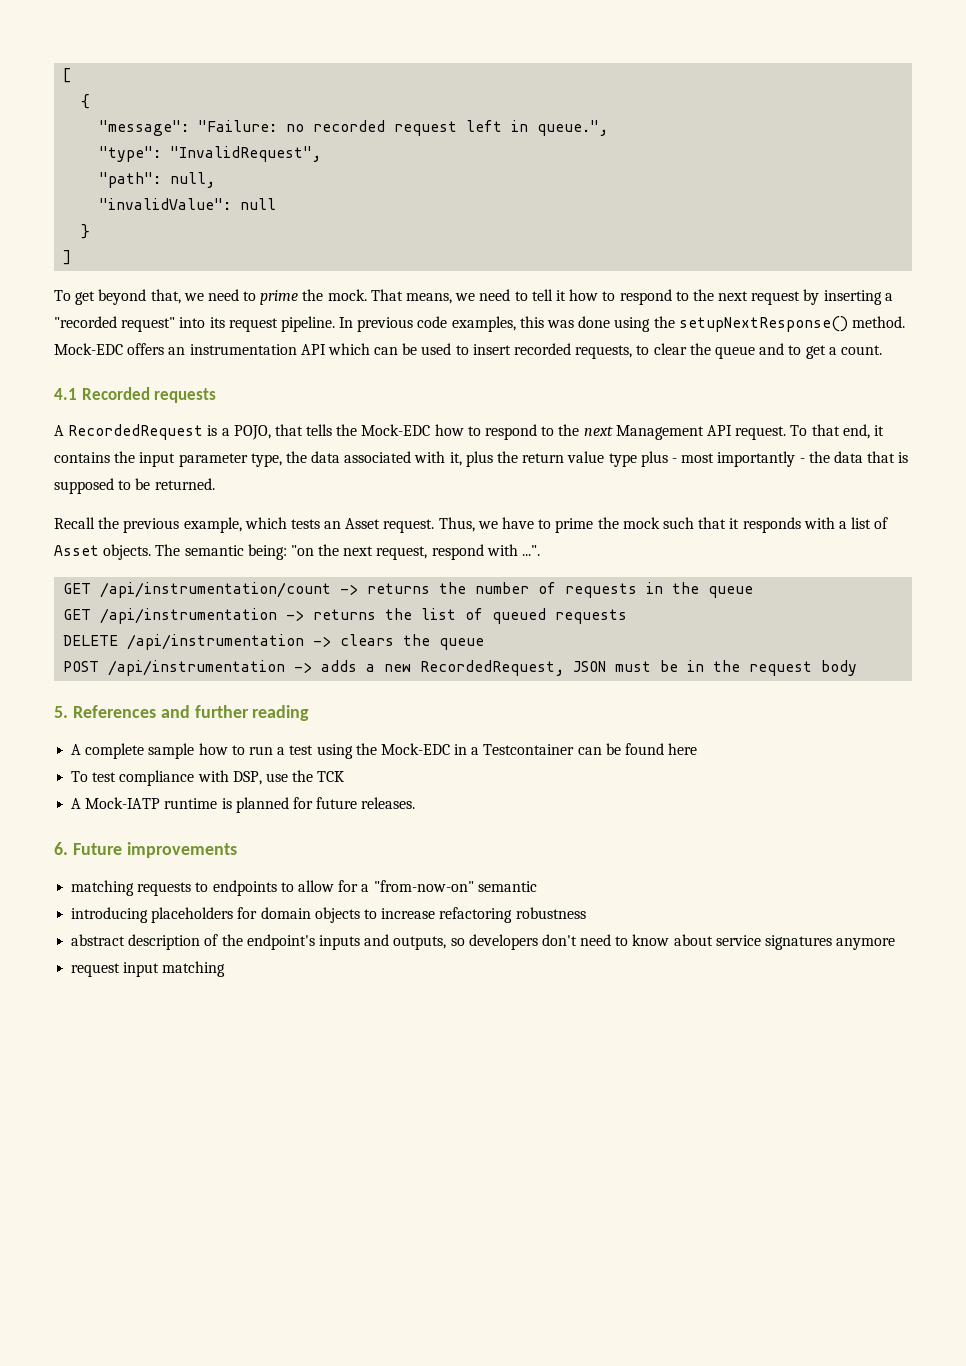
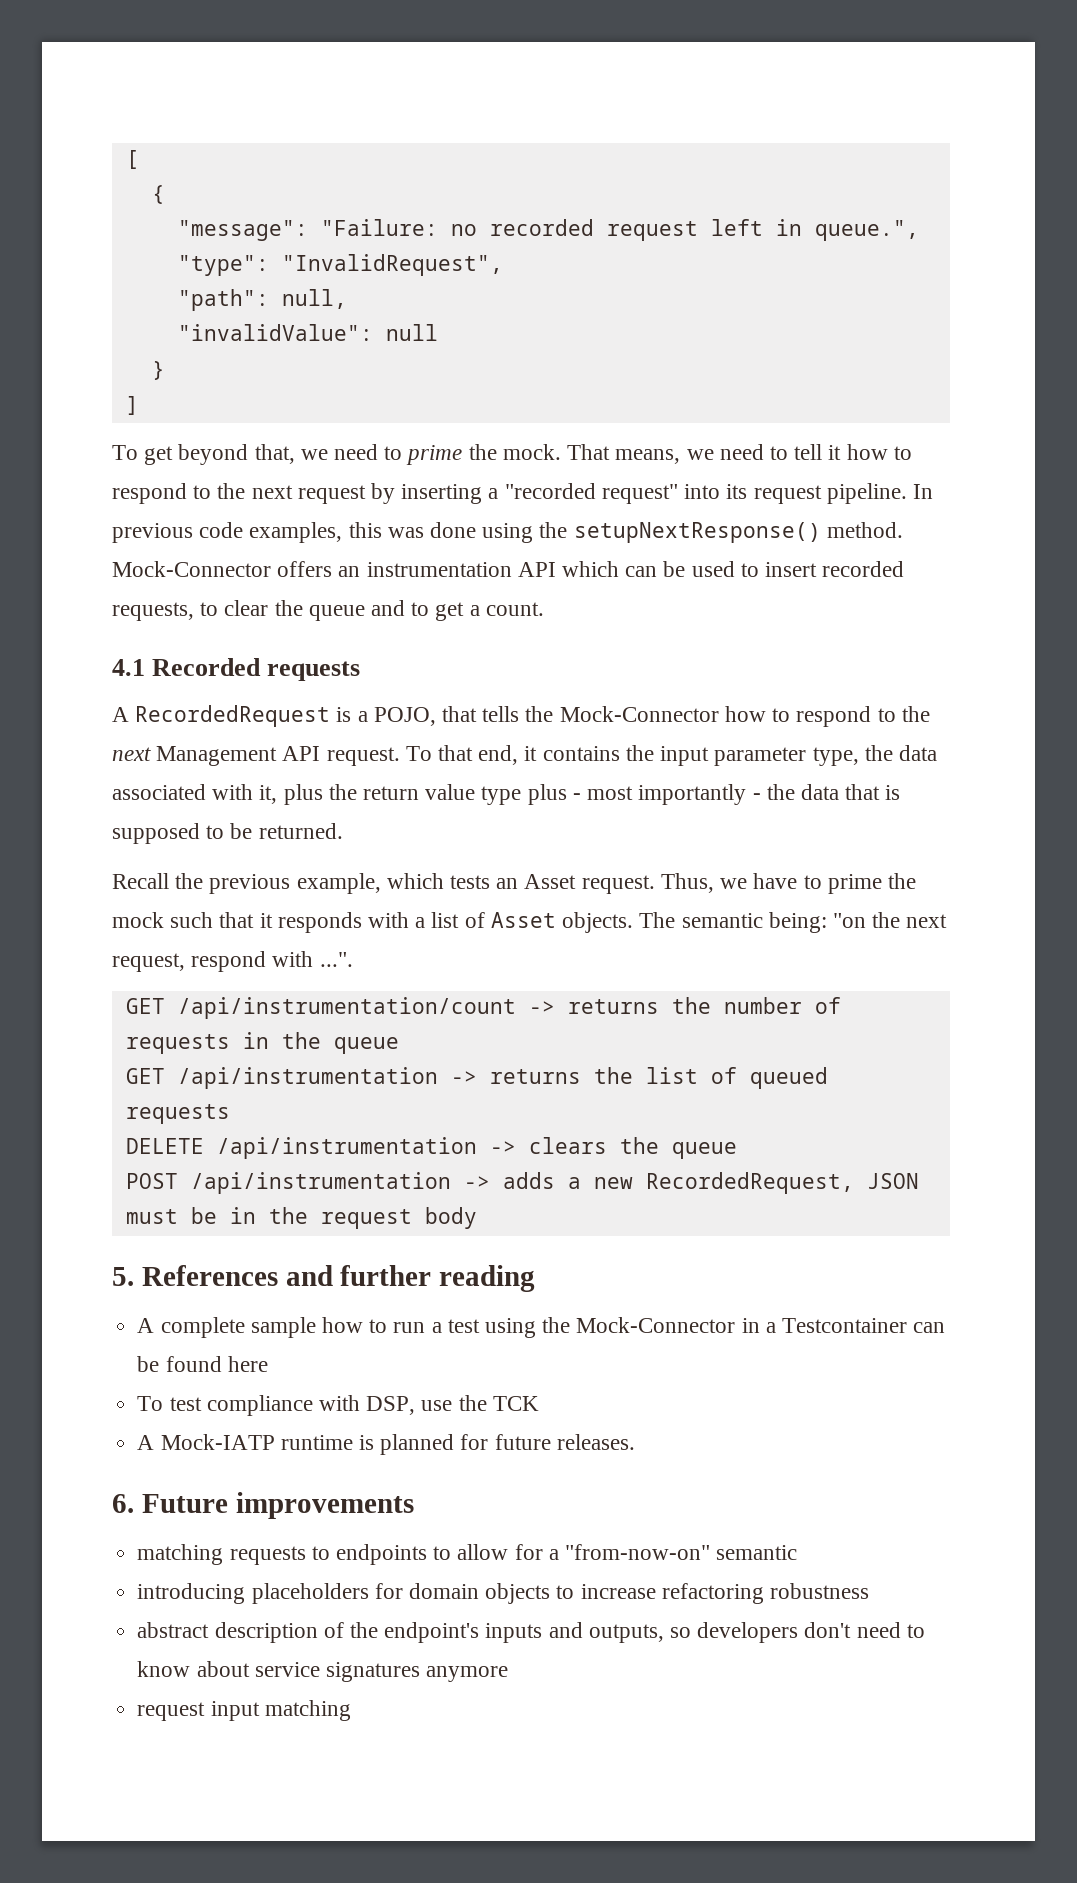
- Mock-EDC offers an instrumentation API which can be used to insert recorded requests, to clear the queue and to get a count.
+ Mock-Connector offers an instrumentation API which can be used to insert recorded requests, to clear the queue and to get a count.
- A RecordedRequest is a POJO, that tells the Mock-EDC how to respond to the next Management API request.
+ A RecordedRequest is a POJO, that tells the Mock-Connector how to respond to the next Management API request.
- A complete sample how to run a test using the Mock-EDC in a Testcontainer can be found here
+ A complete sample how to run a test using the Mock-Connector in a Testcontainer can be found here

